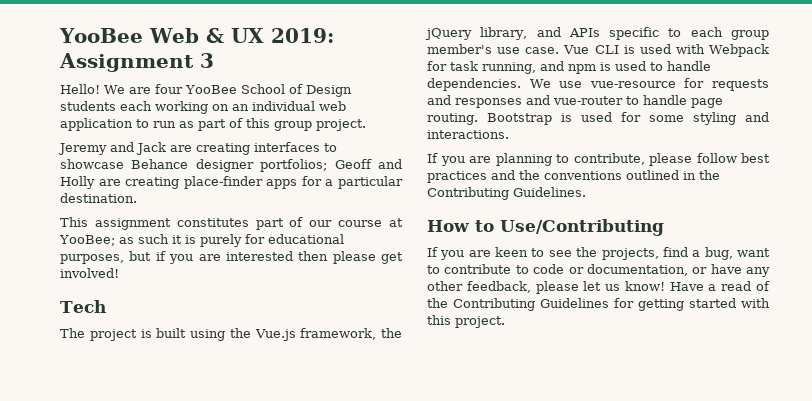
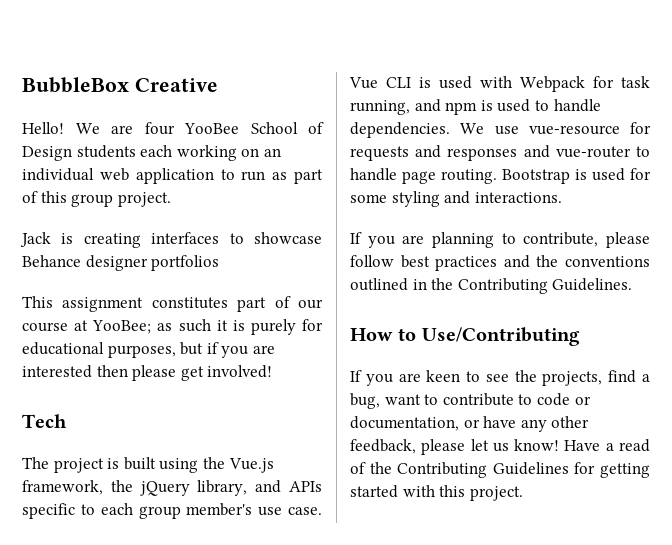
- YooBee Web & UX 2019: Assignment 3
+ BubbleBox Creative
- Jeremy and Jack are creating interfaces to showcase Behance designer portfolios; Geoff and Holly are creating place-finder apps for a particular destination.
+ Jack is creating interfaces to showcase Behance designer portfolios

